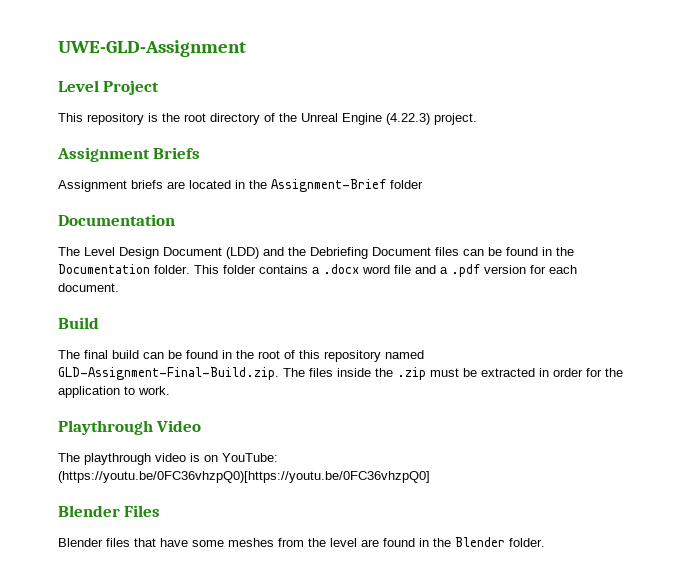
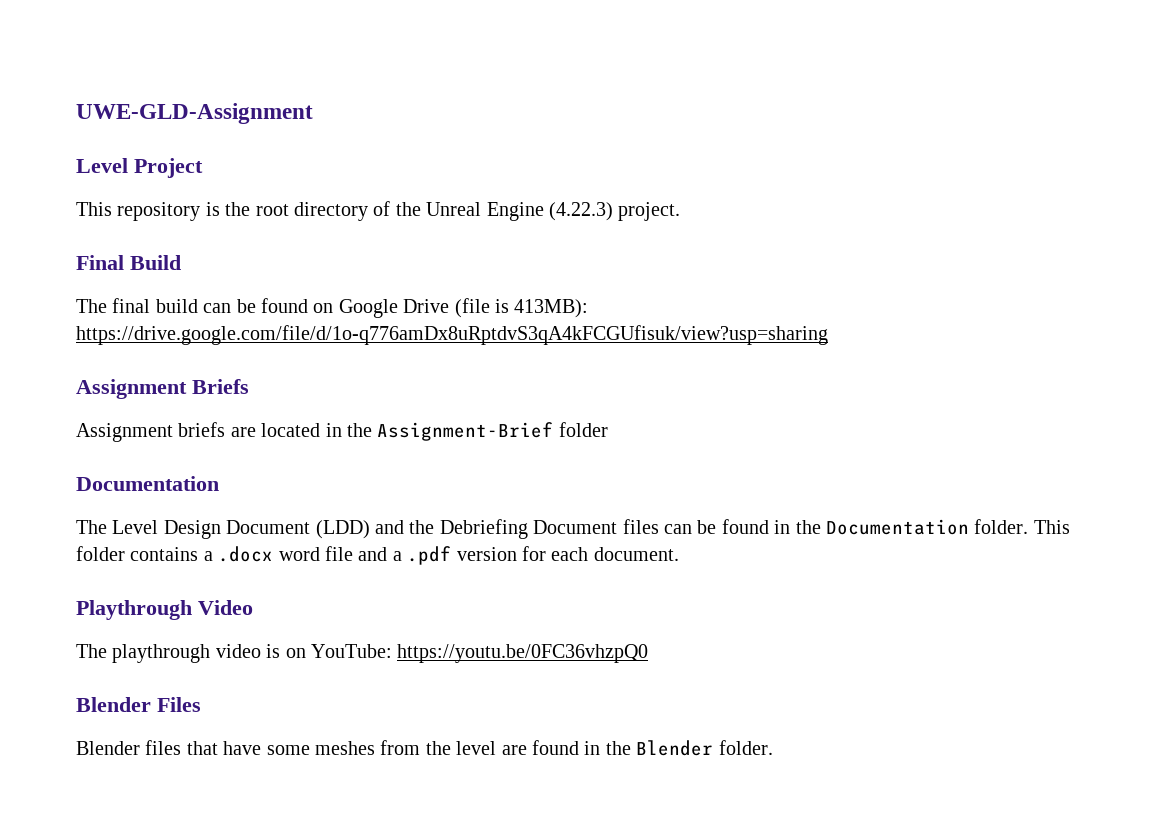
+ Final Build
+ The final build can be found on Google Drive (file is 413MB): https://drive.google.com/file/d/1o-q776amDx8uRptdvS3qA4kFCGUfisuk/view?usp=sharing
- Build
- The final build can be found in the root of this repository named GLD-Assignment-Final-Build.zip. The files inside the .zip must be extracted in order for the application to work.
- The playthrough video is on YouTube: (https://youtu.be/0FC36vhzpQ0)[https://youtu.be/0FC36vhzpQ0]
+ The playthrough video is on YouTube: https://youtu.be/0FC36vhzpQ0

